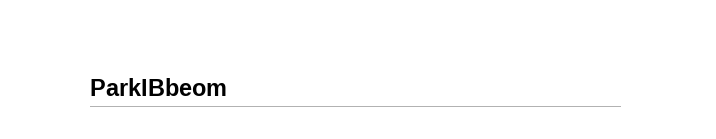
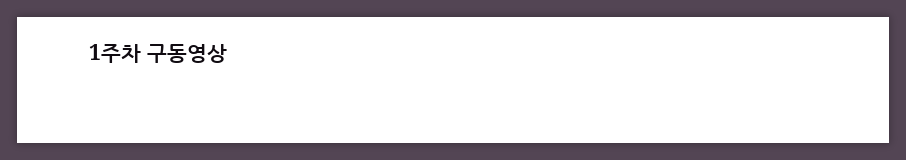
- ParkIBbeom
+ 1주차 구동영상

